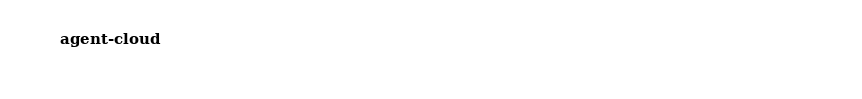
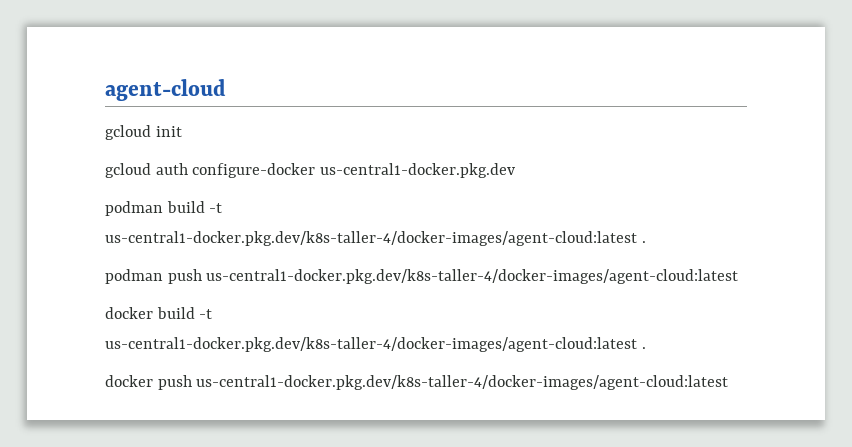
+ gcloud init
+ gcloud auth configure-docker us-central1-docker.pkg.dev
+ podman build -t us-central1-docker.pkg.dev/k8s-taller-4/docker-images/agent-cloud:latest .
+ podman push us-central1-docker.pkg.dev/k8s-taller-4/docker-images/agent-cloud:latest
+ docker build -t us-central1-docker.pkg.dev/k8s-taller-4/docker-images/agent-cloud:latest .
+ docker push us-central1-docker.pkg.dev/k8s-taller-4/docker-images/agent-cloud:latest

